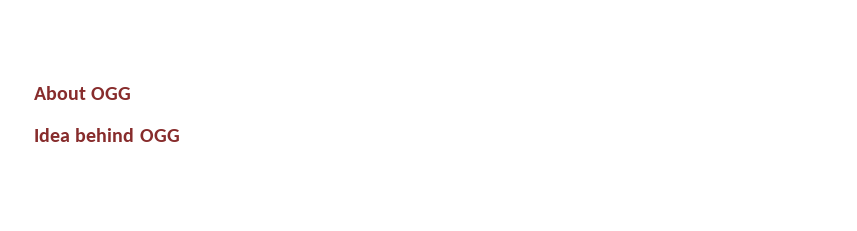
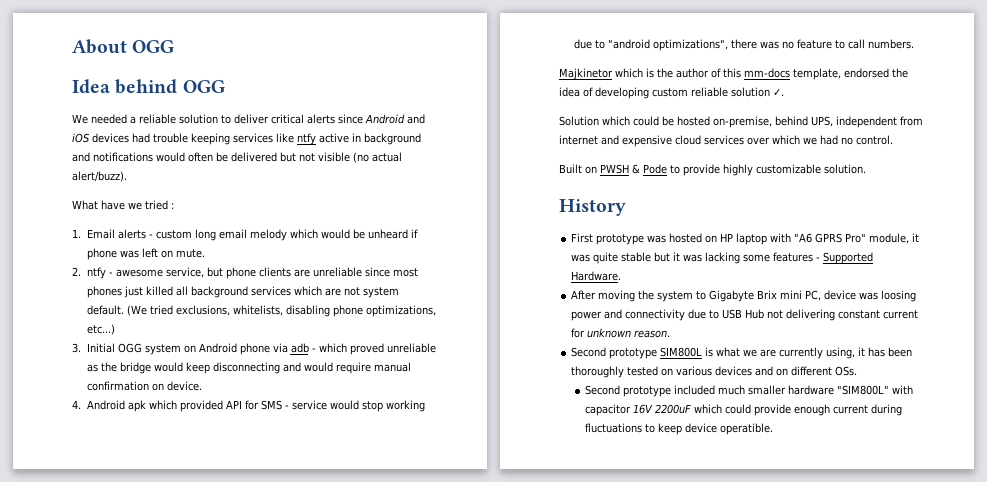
+ We needed a reliable solution to deliver critical alerts since Android and iOS devices had trouble keeping services like ntfy active in background and notifications would often be delivered but not visible (no actual alert/buzz).
+ What have we tried :
+ 1. Email alerts - custom long email melody which would be unheard if phone was left on mute.
+ 2. ntfy - awesome service, but phone clients are unreliable since most phones just killed all background services which are not system default. (We tried exclusions, whitelists, disabling phone optimizations, etc...)
+ 3. Initial OGG system on Android phone via adb - which proved unreliable as the bridge would keep disconnecting and would require manual confirmation on device.
+ 4. Android apk which provided API for SMS - service would stop working due to "android optimizations", there was no feature to call numbers.
+ Majkinetor which is the author of this mm-docs template, endorsed the idea of developing custom reliable solution ✓.
+ Solution which could be hosted on-premise, behind UPS, independent from internet and expensive cloud services over which we had no control.
+ Built on PWSH & Pode to provide highly customizable solution.
+ History
+ First prototype was hosted on HP laptop with "A6 GPRS Pro" module, it was quite stable but it was lacking some features - Supported Hardware.
+ After moving the system to Gigabyte Brix mini PC, device was loosing power and connectivity due to USB Hub not delivering constant current for unknown reason.
+ Second prototype SIM800L is what we are currently using, it has been thoroughly tested on various devices and on different OSs.
+ Second prototype included much smaller hardware "SIM800L" with capacitor 16V 2200uF which could provide enough current during fluctuations to keep device operatible.

